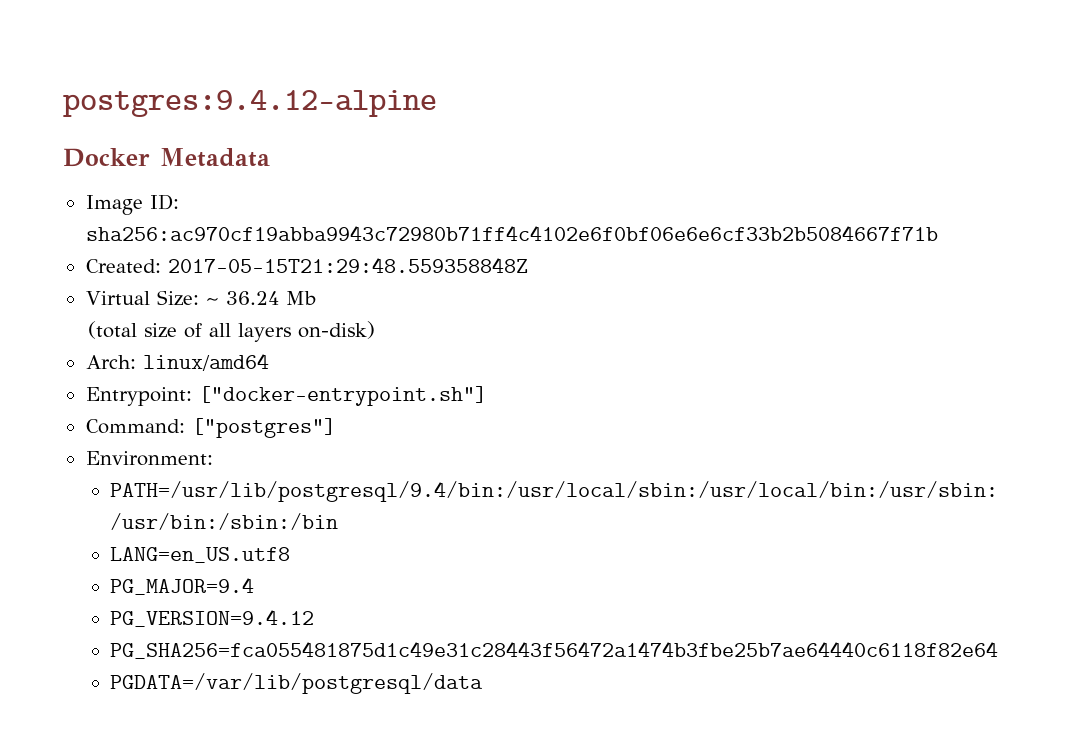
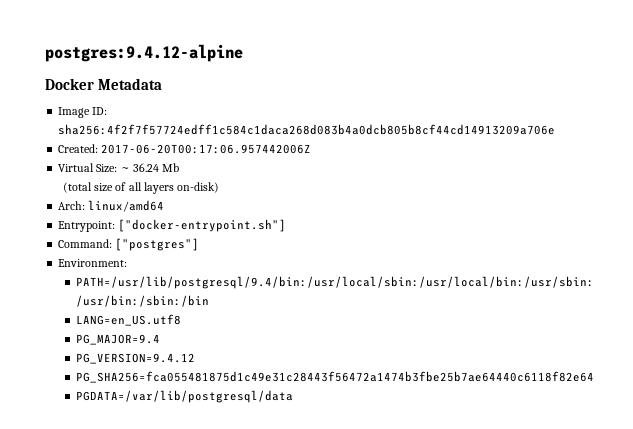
- Image ID: sha256:ac970cf19abba9943c72980b71ff4c4102e6f0bf06e6e6cf33b2b5084667f71b
+ Image ID: sha256:4f2f7f57724edff1c584c1daca268d083b4a0dcb805b8cf44cd14913209a706e
- Created: 2017-05-15T21:29:48.559358848Z
+ Created: 2017-06-20T00:17:06.957442006Z

